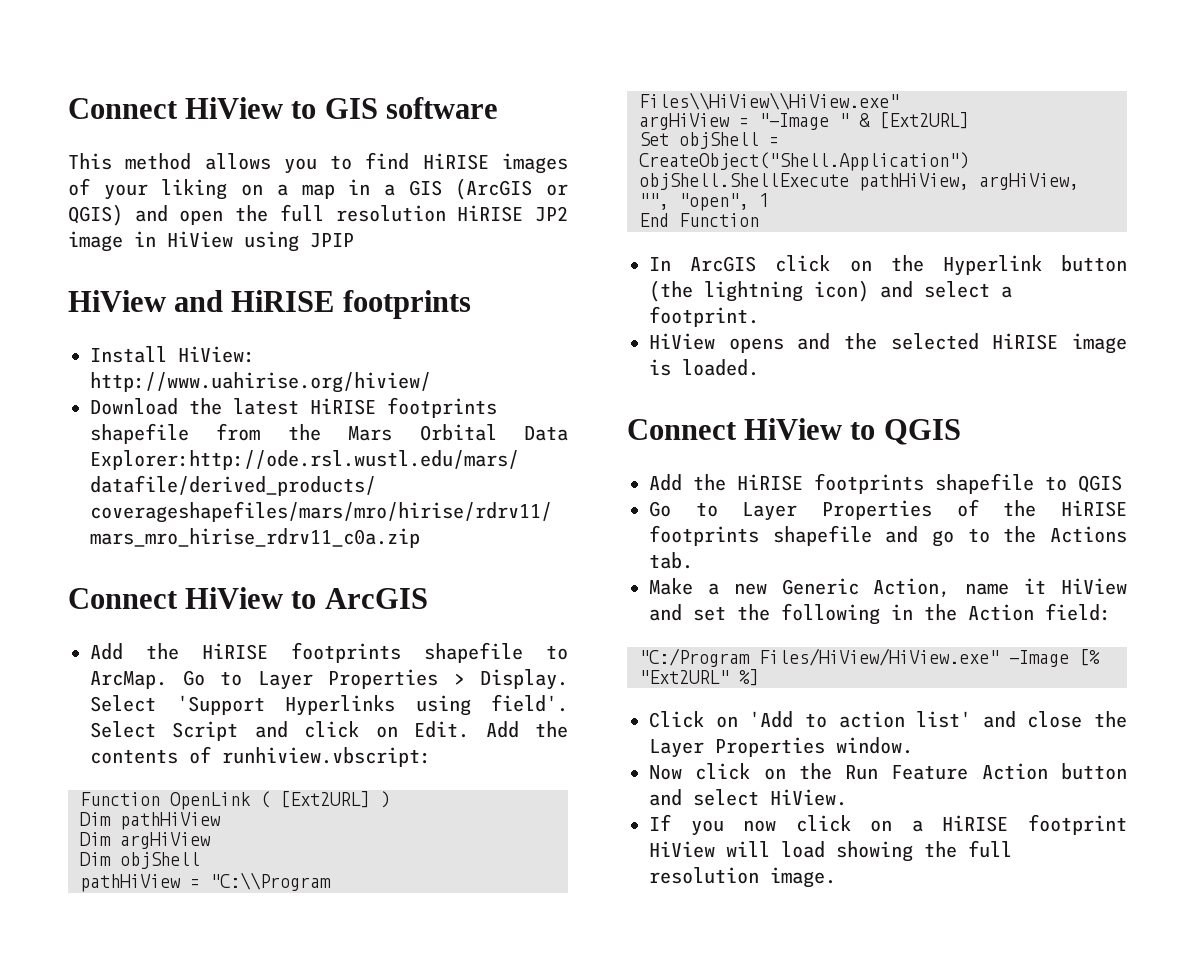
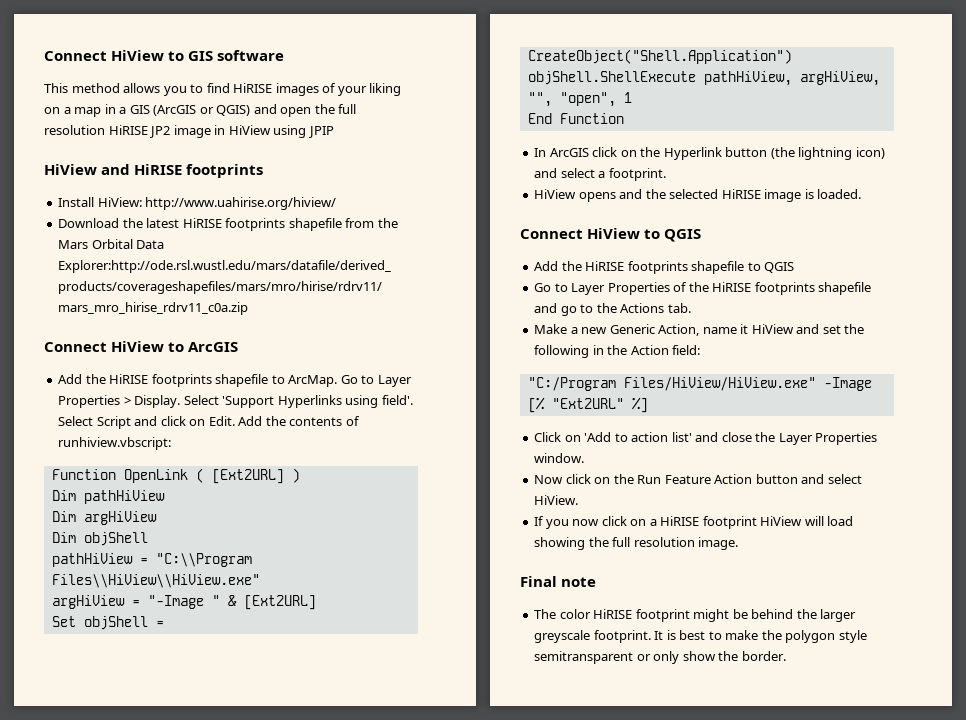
+ Final note
+ The color HiRISE footprint might be behind the larger greyscale footprint. It is best to make the polygon style semitransparent or only show the border.

